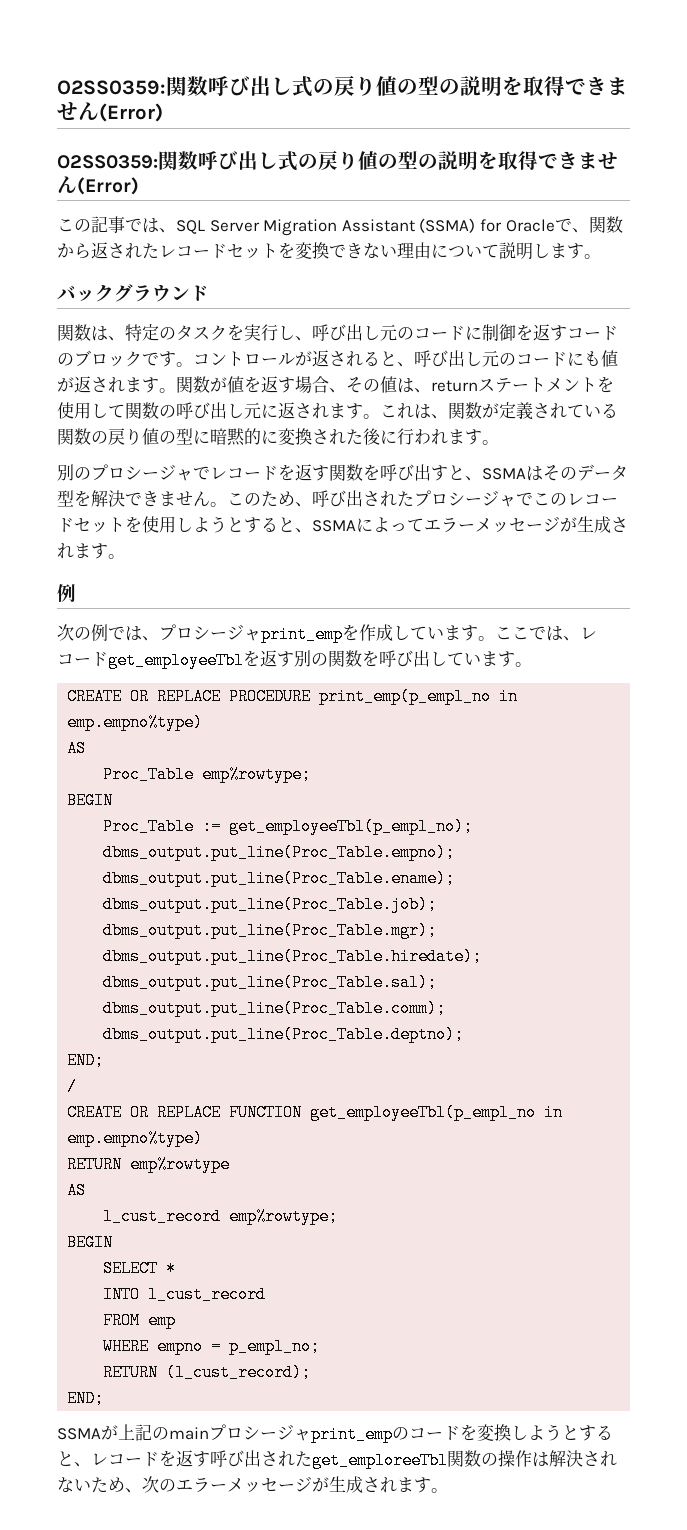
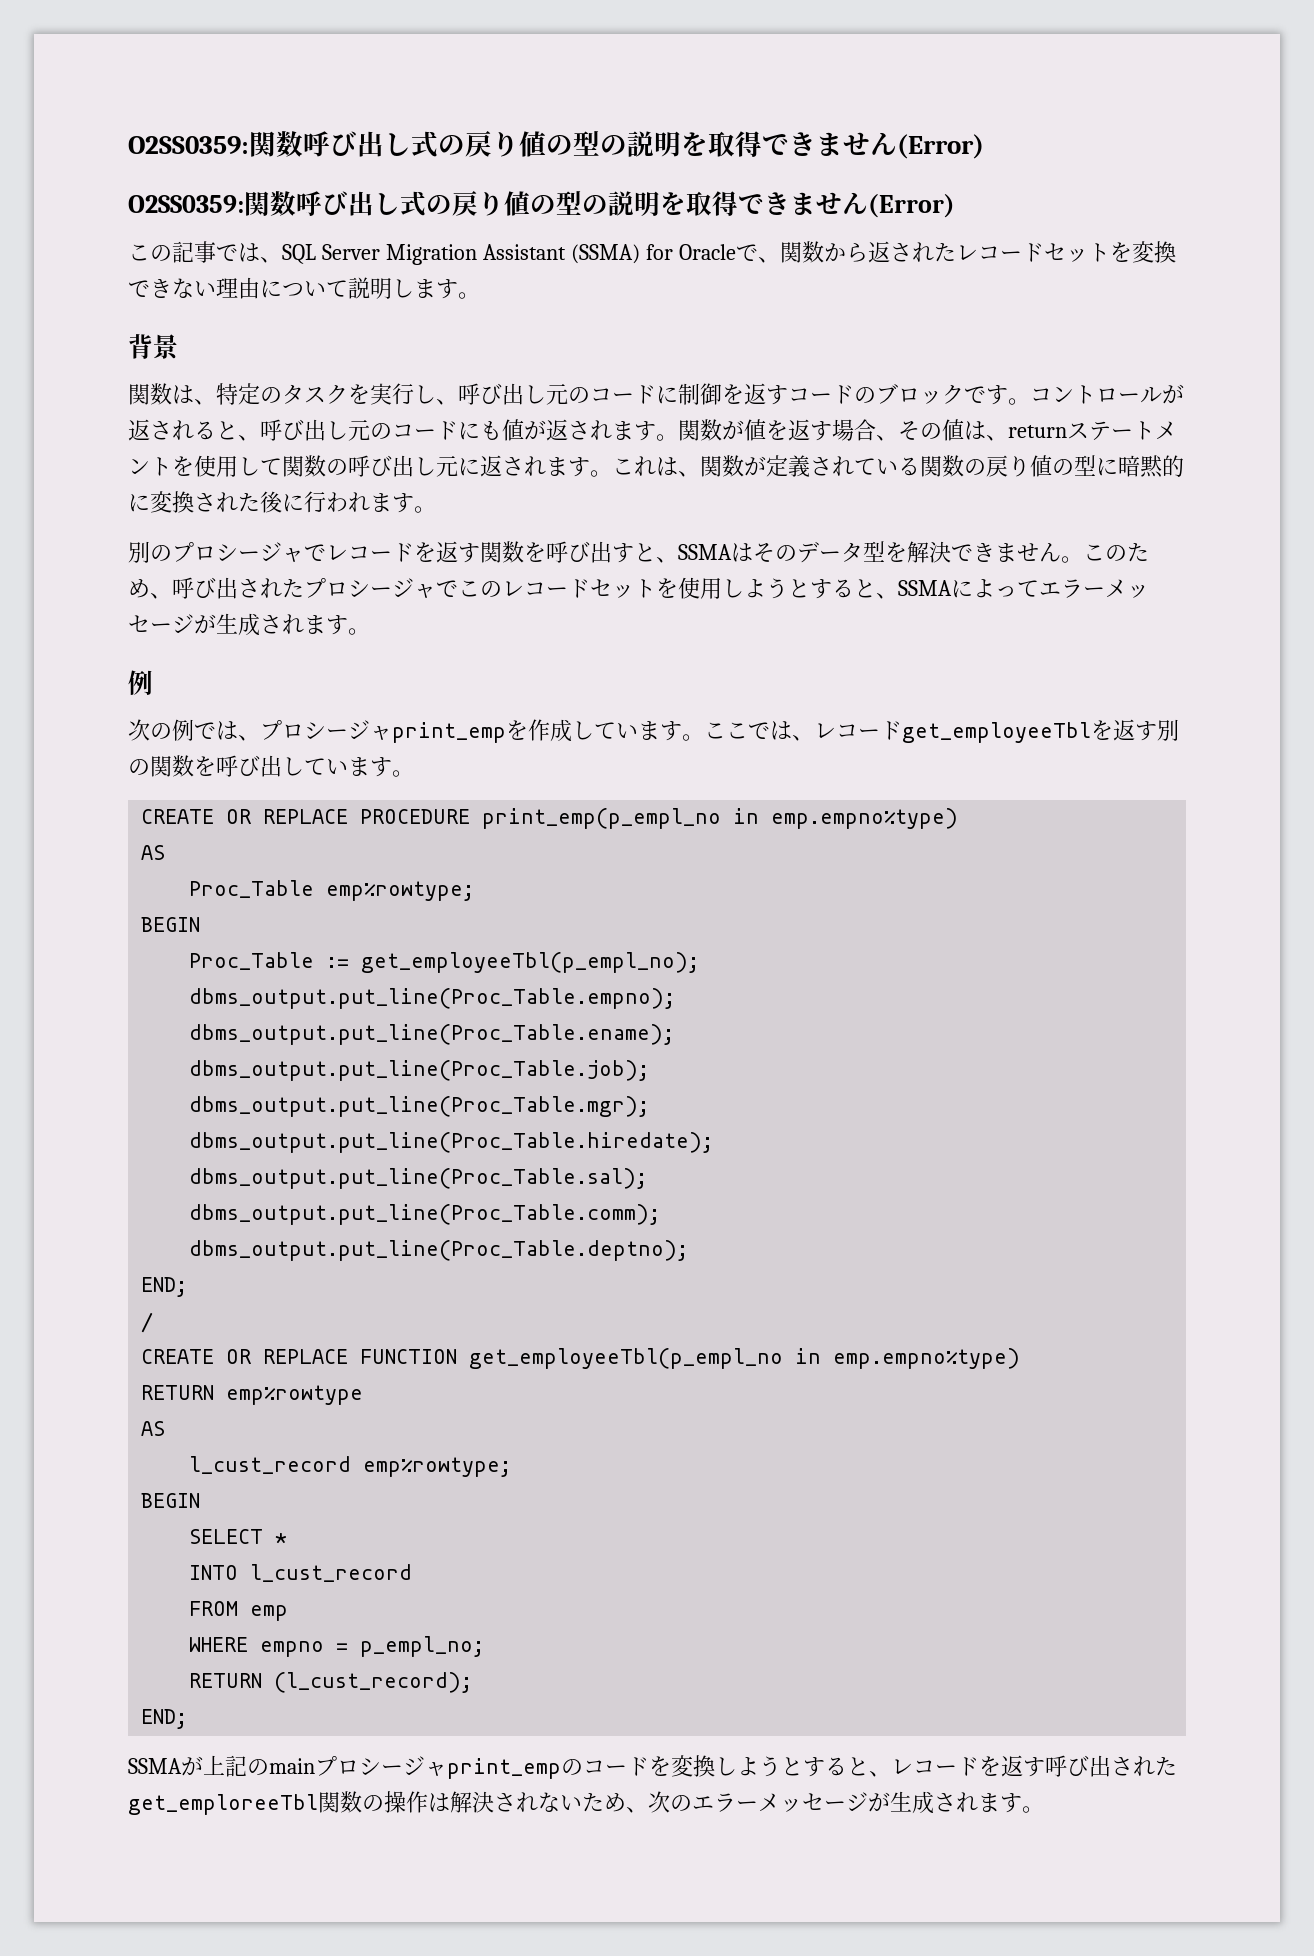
- バックグラウンド
+ 背景

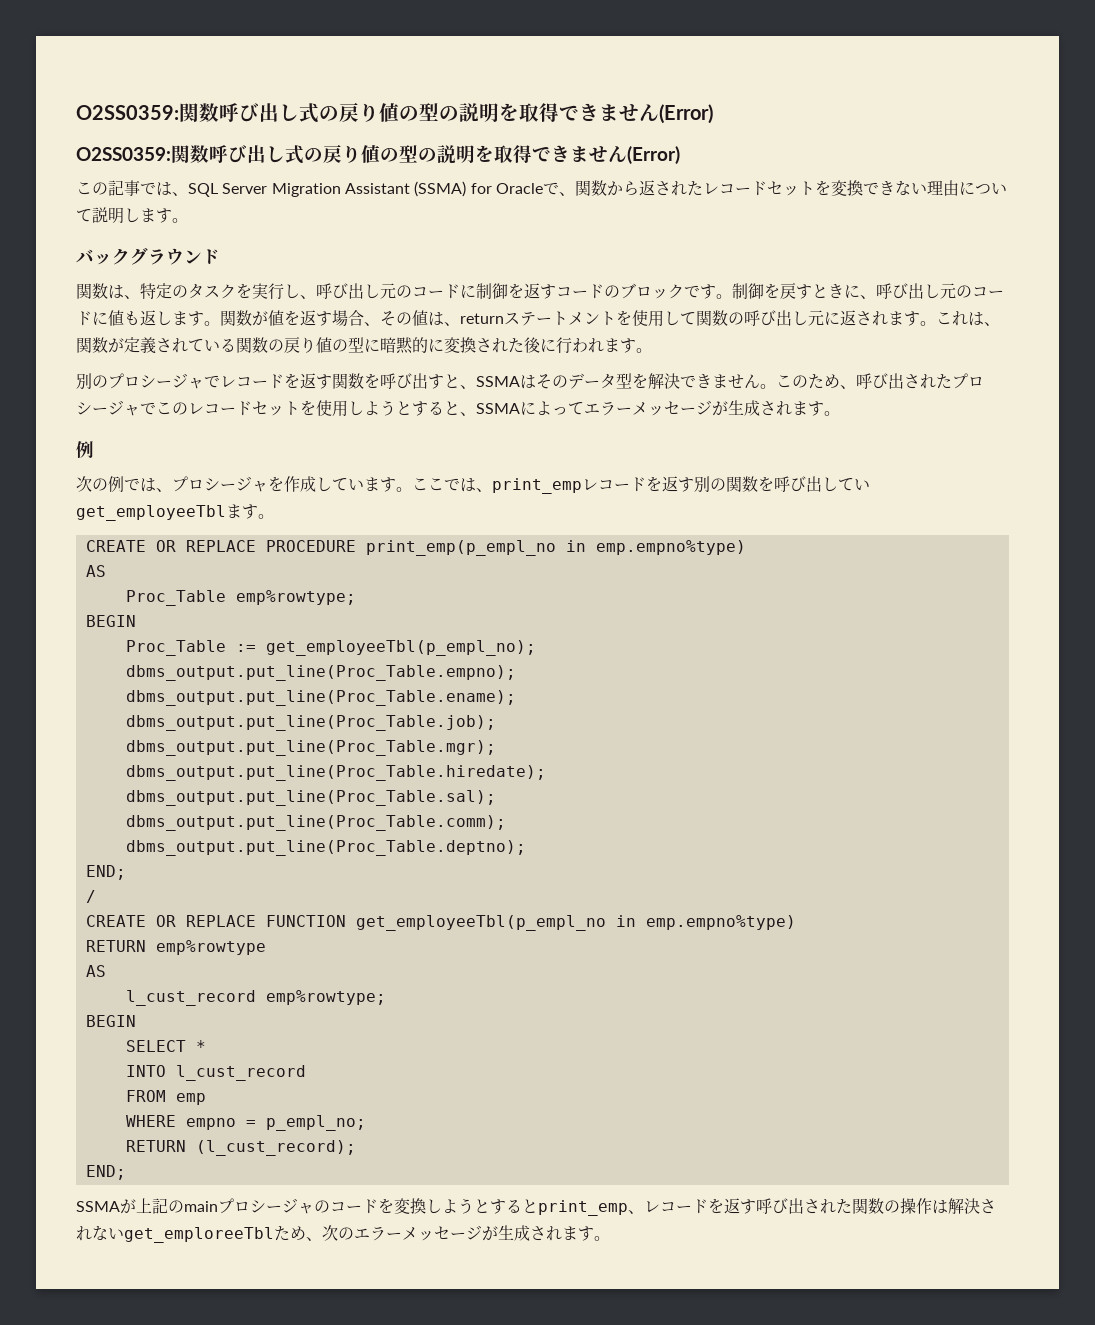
- 背景
+ バックグラウンド
- コントロールが返されると、呼び出し元のコードにも値が返されます。
+ 制御を戻すときに、呼び出し元のコードに値も返します。
- 次の例では、プロシージャprint_empを作成しています。
+ 次の例では、プロシージャを作成しています。
- ここでは、レコードget_employeeTblを返す別の関数を呼び出しています。
+ ここでは、print_empレコードを返す別の関数を呼び出していget_employeeTblます。
- SSMAが上記のmainプロシージャprint_empのコードを変換しようとすると、レコードを返す呼び出されたget_emploreeTbl関数の操作は解決されないため、次のエラーメッセージが生成されます。
+ SSMAが上記のmainプロシージャのコードを変換しようとするとprint_emp、レコードを返す呼び出された関数の操作は解決されないget_emploreeTblため、次のエラーメッセージが生成されます。

